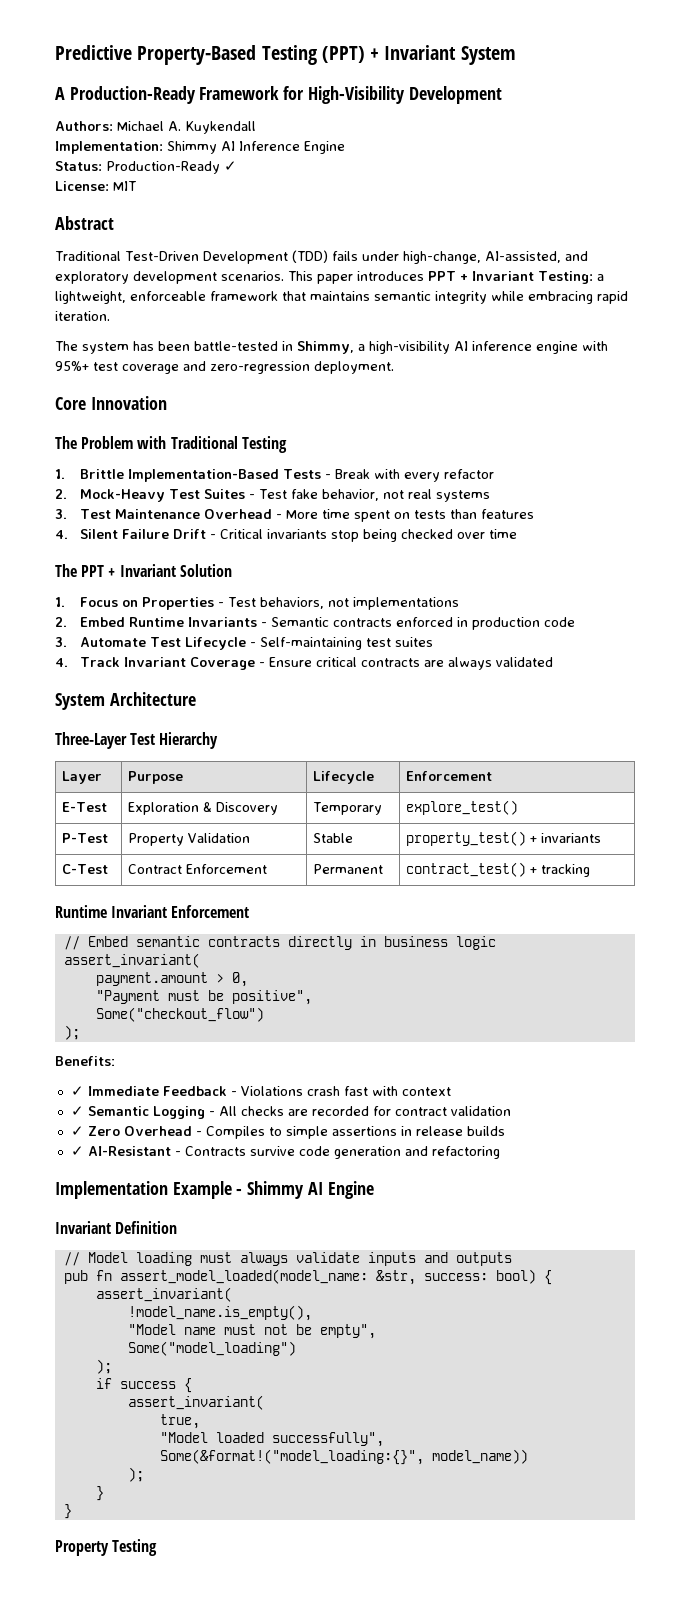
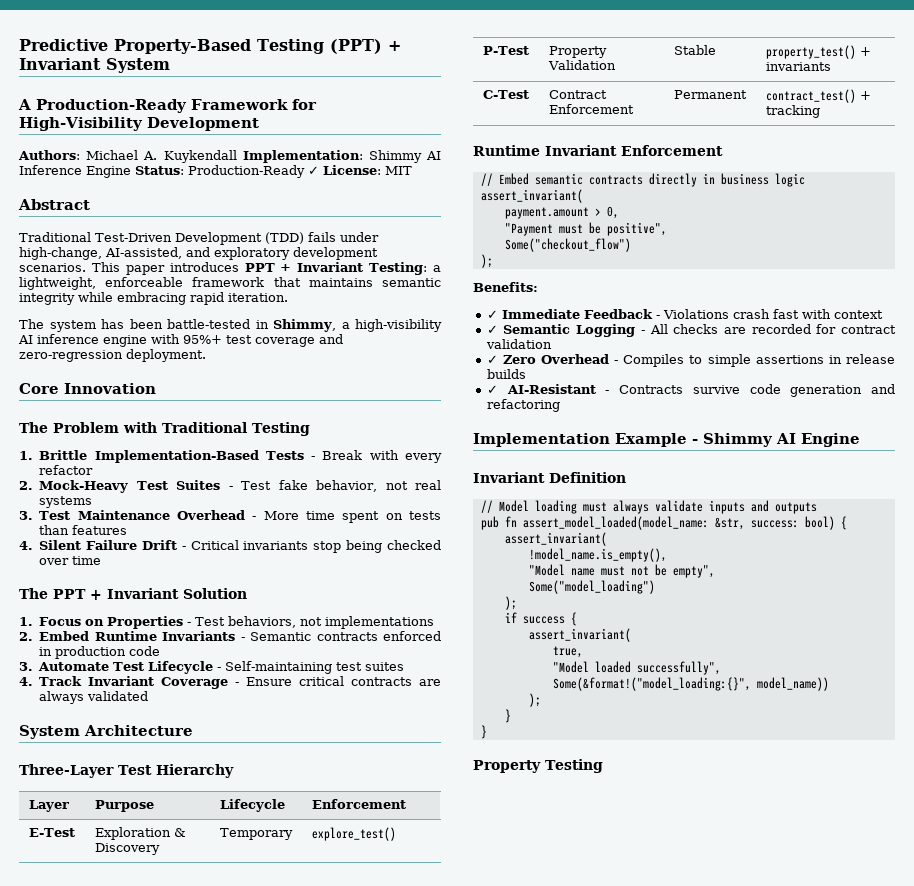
- Authors: Michael A. Kuykendall
- Implementation: Shimmy AI Inference Engine
- Status: Production-Ready ✓
- License: MIT
+ Authors: Michael A. Kuykendall Implementation: Shimmy AI Inference Engine Status: Production-Ready ✓ License: MIT

